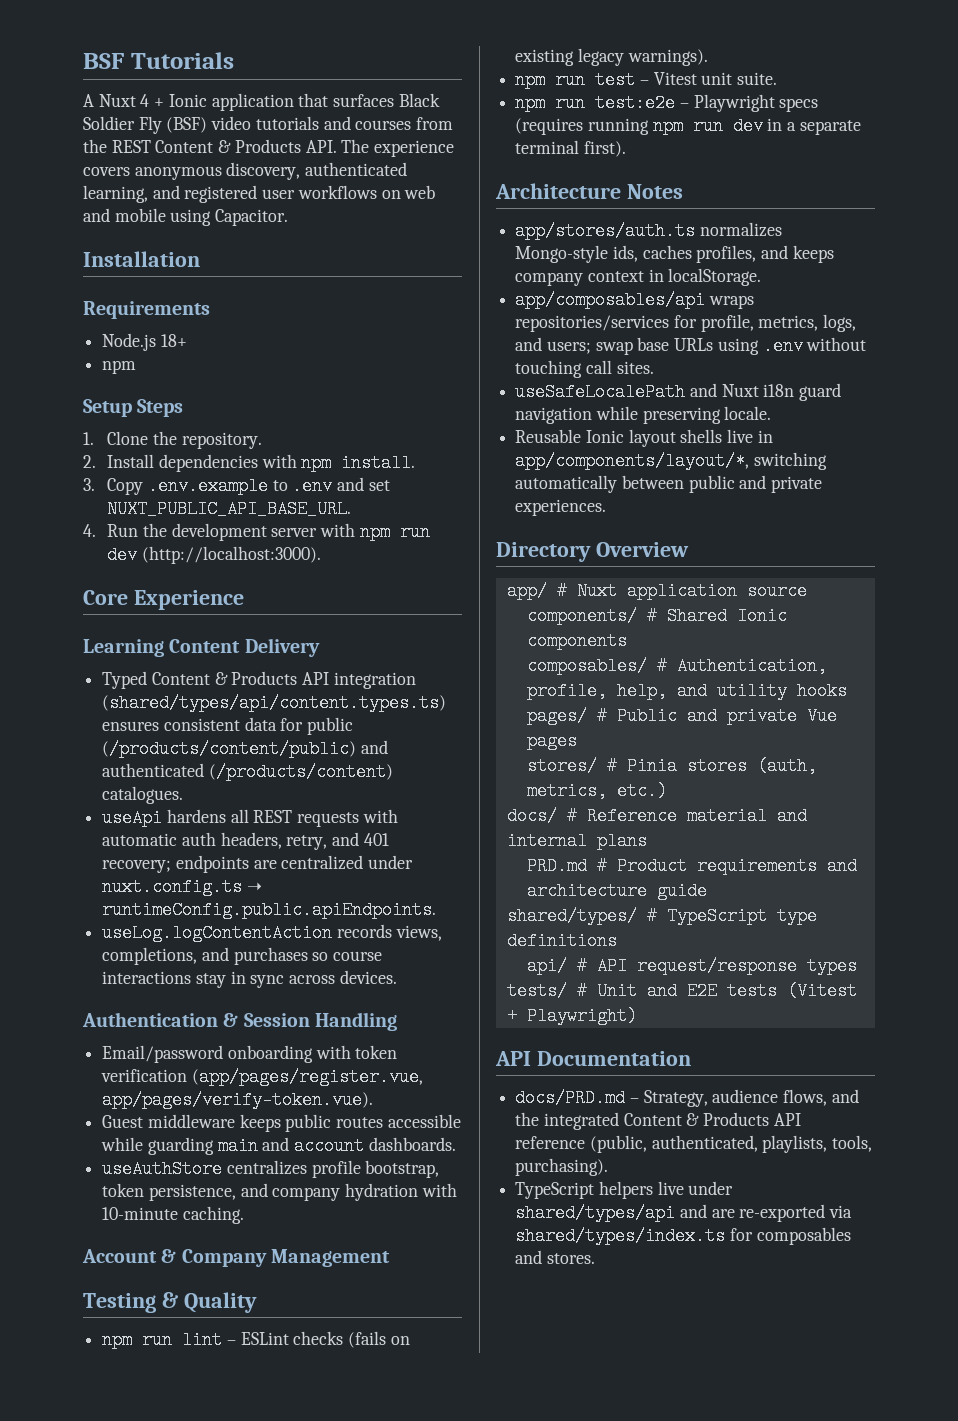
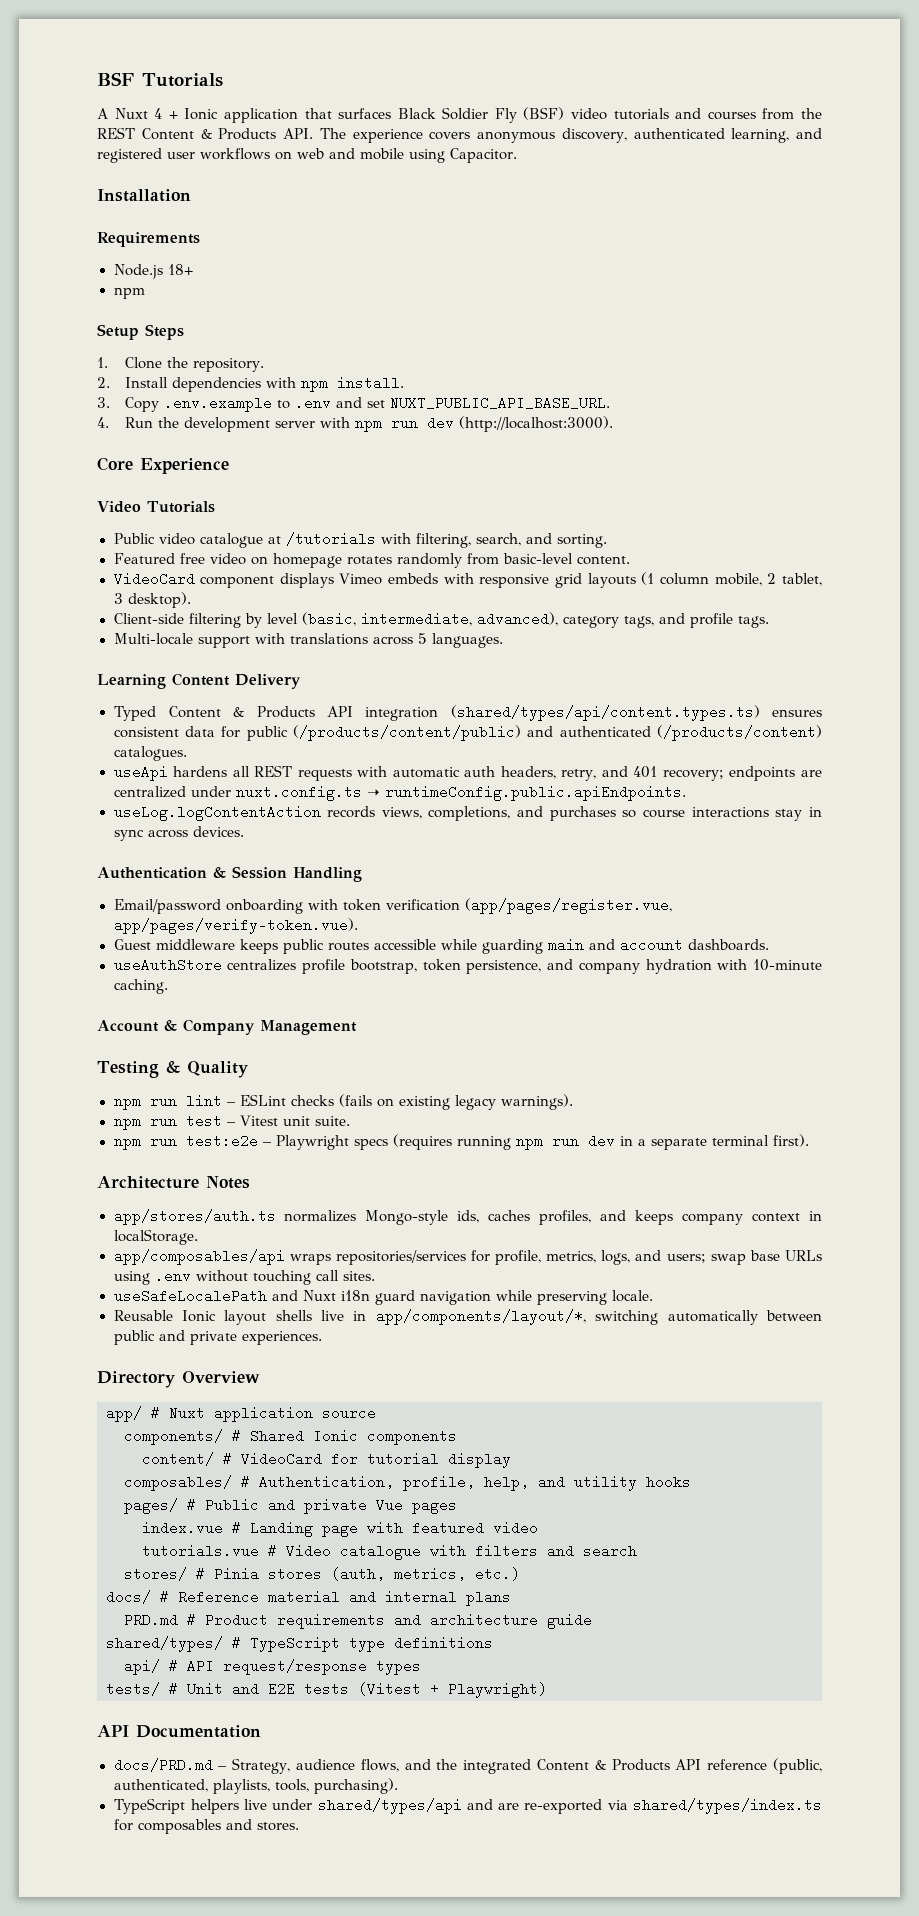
+ Video Tutorials
+ Public video catalogue at /tutorials with filtering, search, and sorting.
+ Featured free video on homepage rotates randomly from basic-level content.
+ VideoCard component displays Vimeo embeds with responsive grid layouts (1 column mobile, 2 tablet, 3 desktop).
+ Client-side filtering by level (basic, intermediate, advanced), category tags, and profile tags.
+ Multi-locale support with translations across 5 languages.
+ content/ # VideoCard for tutorial display
+ index.vue # Landing page with featured video
+ tutorials.vue # Video catalogue with filters and search

